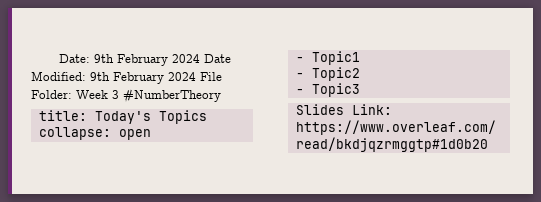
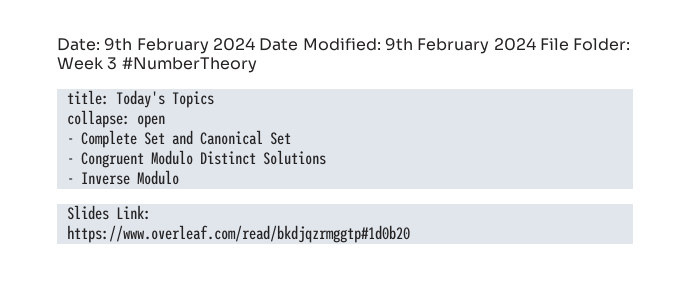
- - Topic1
- - Topic2
- - Topic3
+ - Complete Set and Canonical Set
+ - Congruent Modulo Distinct Solutions
+ - Inverse Modulo

